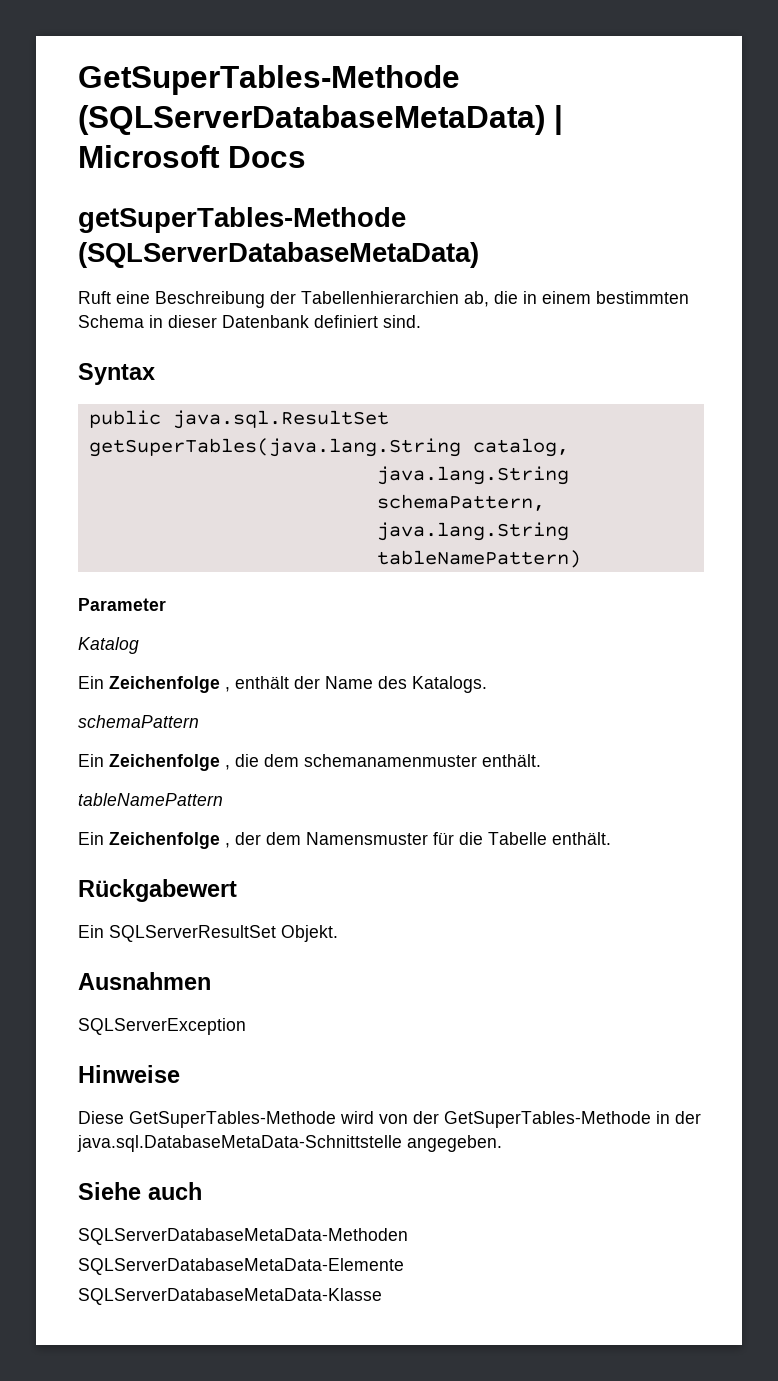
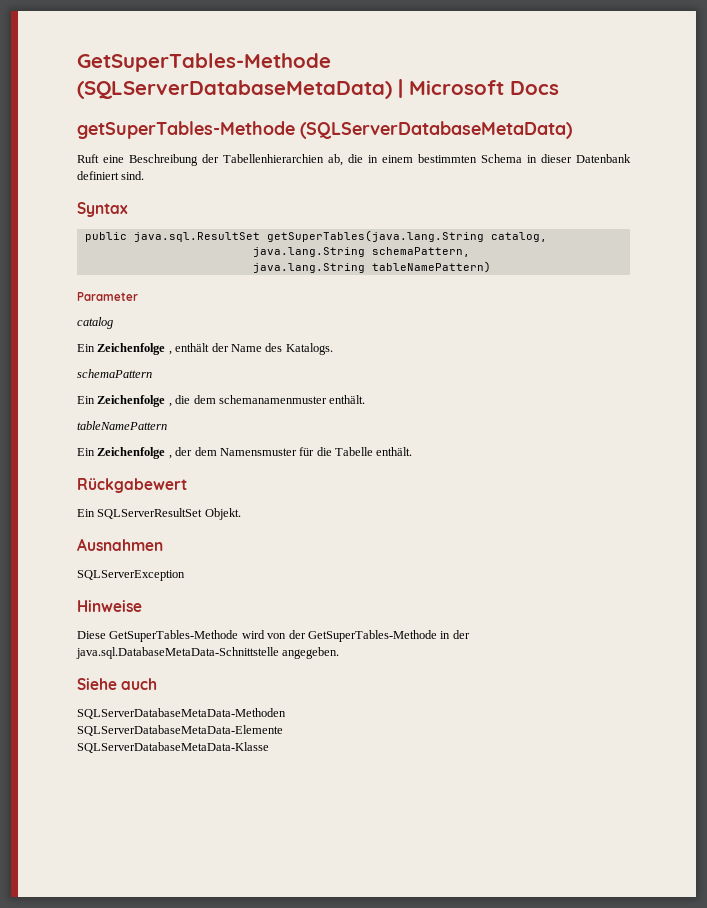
- Katalog
+ catalog

